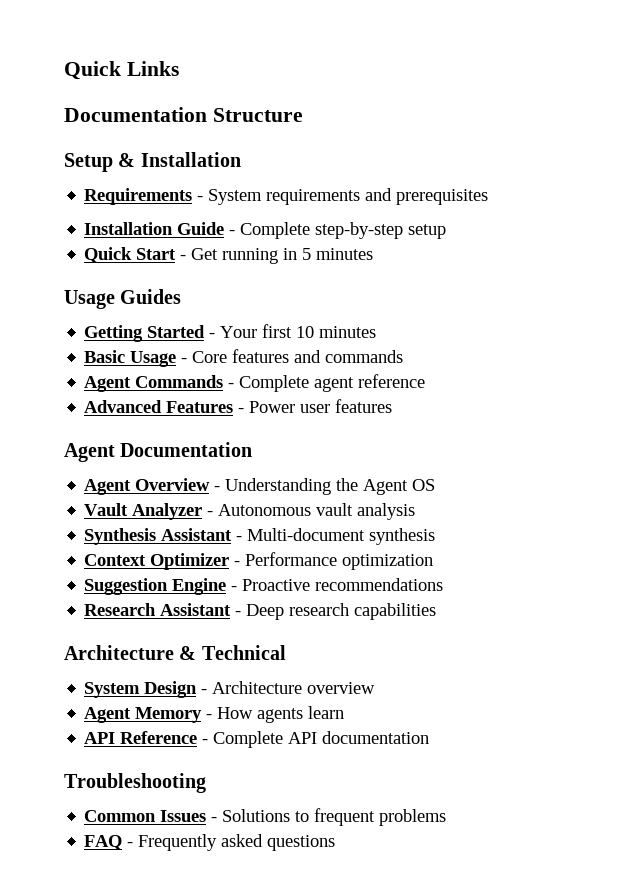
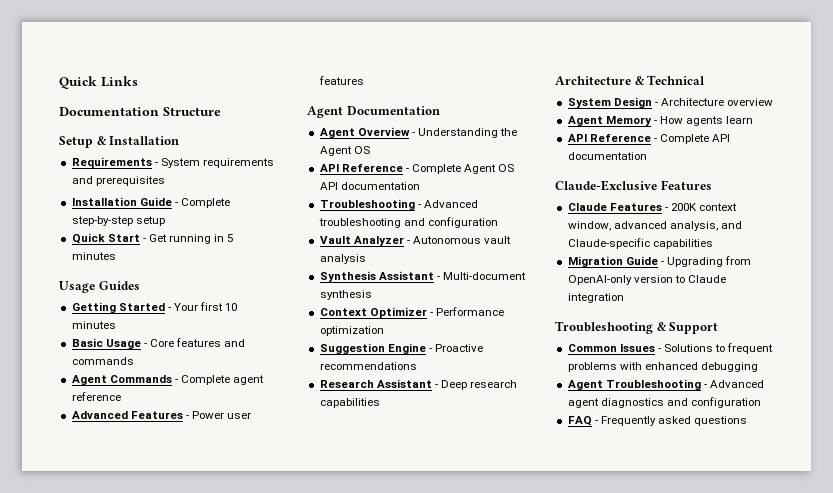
+ API Reference - Complete Agent OS API documentation
+ Troubleshooting - Advanced troubleshooting and configuration
- Troubleshooting
+ Claude-Exclusive Features
+ Claude Features - 200K context window, advanced analysis, and Claude-specific capabilities
+ Migration Guide - Upgrading from OpenAI-only version to Claude integration
+ Troubleshooting & Support
- Common Issues - Solutions to frequent problems
+ Common Issues - Solutions to frequent problems with enhanced debugging
+ Agent Troubleshooting - Advanced agent diagnostics and configuration

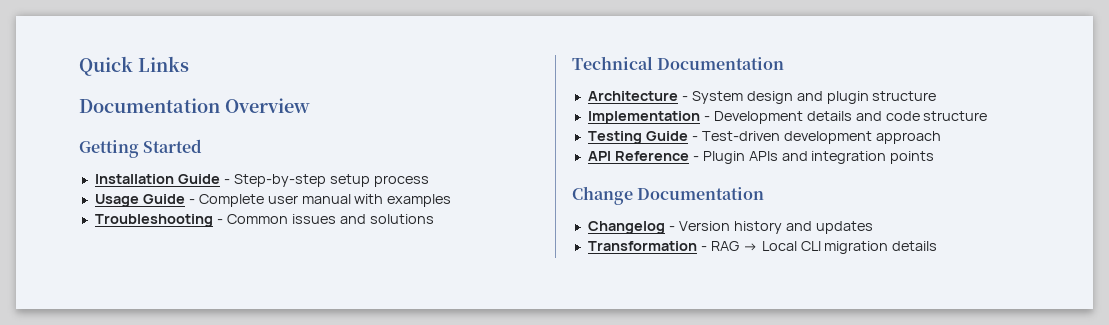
- Documentation Structure
- Setup & Installation
- Requirements - System requirements and prerequisites
+ Documentation Overview
+ Getting Started
- Installation Guide - Complete step-by-step setup
- Quick Start - Get running in 5 minutes
- Usage Guides
- Getting Started - Your first 10 minutes
- Basic Usage - Core features and commands
- Agent Commands - Complete agent reference
- Advanced Features - Power user features
- Agent Documentation
- Agent Overview - Understanding the Agent OS
- API Reference - Complete Agent OS API documentation
- Troubleshooting - Advanced troubleshooting and configuration
- Vault Analyzer - Autonomous vault analysis
- Synthesis Assistant - Multi-document synthesis
- Context Optimizer - Performance optimization
- Suggestion Engine - Proactive recommendations
- Research Assistant - Deep research capabilities
- Architecture & Technical
- System Design - Architecture overview
- Agent Memory - How agents learn
- API Reference - Complete API documentation
- Claude-Exclusive Features
- Claude Features - 200K context window, advanced analysis, and Claude-specific capabilities
- Migration Guide - Upgrading from OpenAI-only version to Claude integration
- Troubleshooting & Support
- Common Issues - Solutions to frequent problems with enhanced debugging
- Agent Troubleshooting - Advanced agent diagnostics and configuration
- FAQ - Frequently asked questions
+ Installation Guide - Step-by-step setup process
+ Usage Guide - Complete user manual with examples
+ Troubleshooting - Common issues and solutions
+ Technical Documentation
+ Architecture - System design and plugin structure
+ Implementation - Development details and code structure
+ Testing Guide - Test-driven development approach
+ API Reference - Plugin APIs and integration points
+ Change Documentation
+ Changelog - Version history and updates
+ Transformation - RAG → Local CLI migration details

